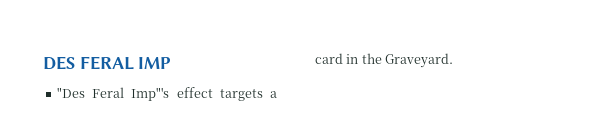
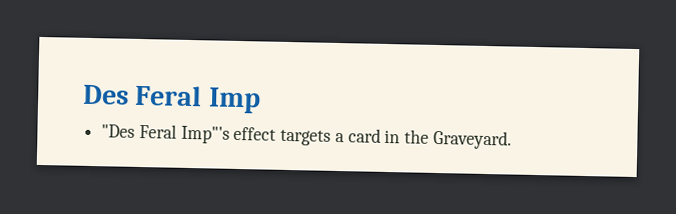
- DES FERAL IMP
+ Des Feral Imp

